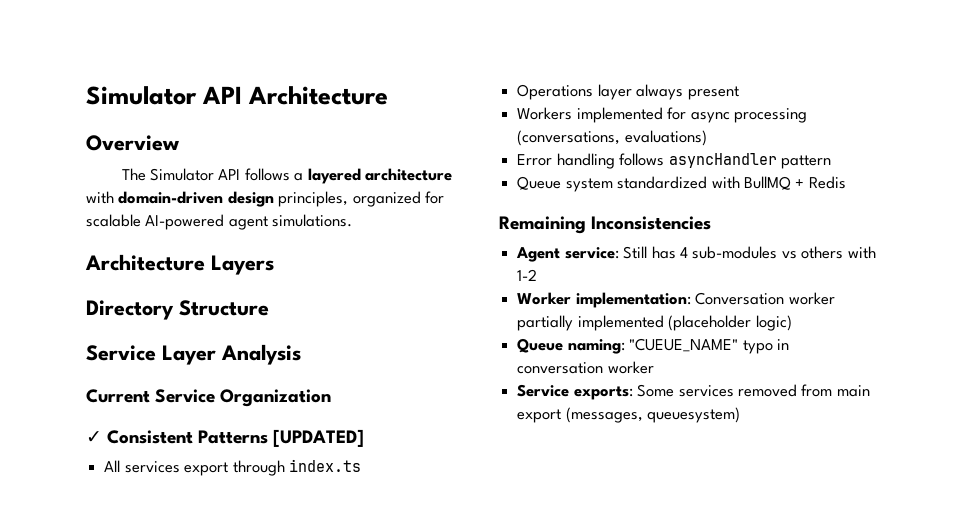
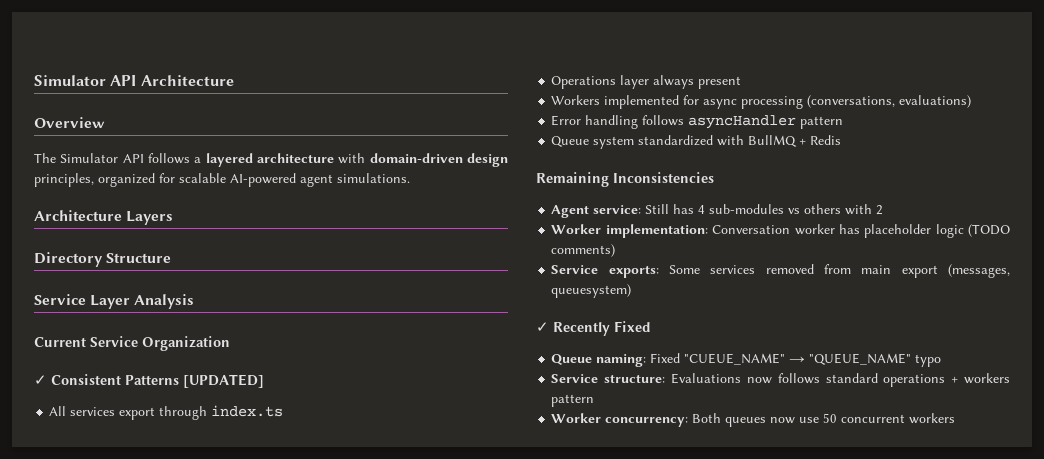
- Agent service: Still has 4 sub-modules vs others with 1-2
+ Agent service: Still has 4 sub-modules vs others with 2
- Worker implementation: Conversation worker partially implemented (placeholder logic)
- Queue naming: "CUEUE_NAME" typo in conversation worker
+ Worker implementation: Conversation worker has placeholder logic (TODO comments)
+ ✓ Recently Fixed
+ Queue naming: Fixed "CUEUE_NAME" → "QUEUE_NAME" typo
+ Service structure: Evaluations now follows standard operations + workers pattern
+ Worker concurrency: Both queues now use 50 concurrent workers

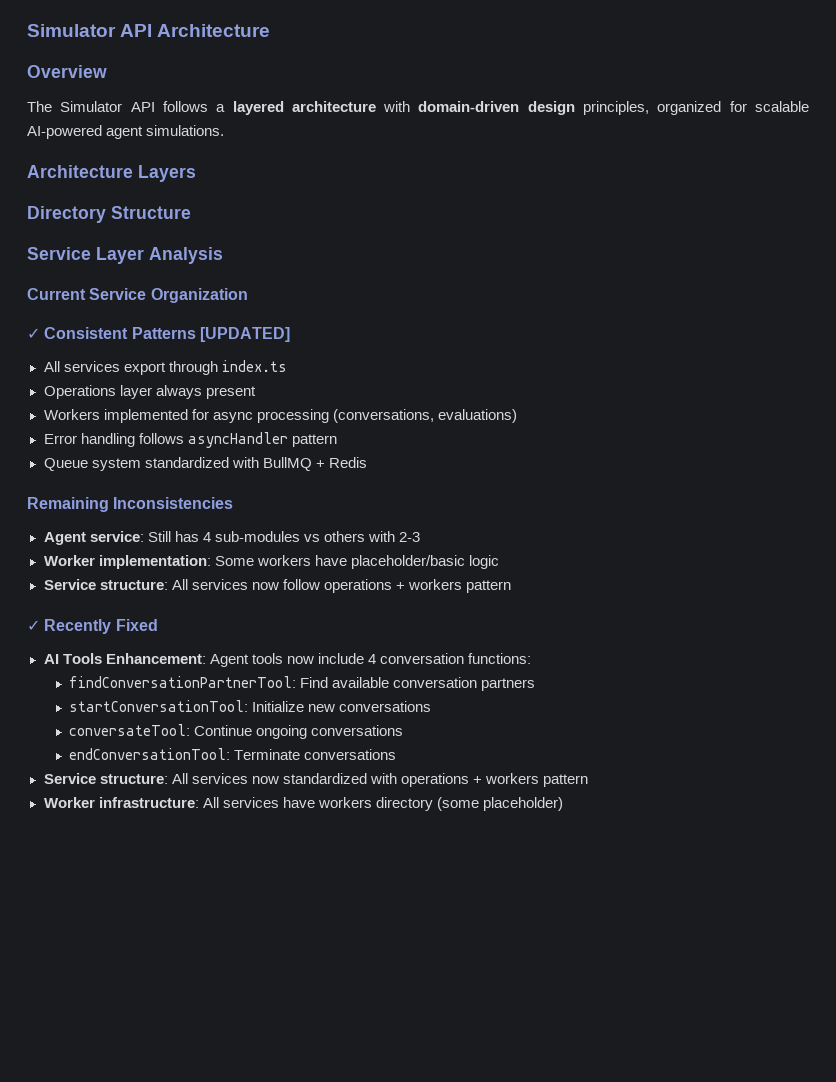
- Agent service: Still has 4 sub-modules vs others with 2
+ Agent service: Still has 4 sub-modules vs others with 2-3
- Worker implementation: Conversation worker has placeholder logic (TODO comments)
- Service exports: Some services removed from main export (messages, queuesystem)
+ Worker implementation: Some workers have placeholder/basic logic
+ Service structure: All services now follow operations + workers pattern
  ✓ Recently Fixed
- Queue naming: Fixed "CUEUE_NAME" → "QUEUE_NAME" typo
- Service structure: Evaluations now follows standard operations + workers pattern
+ AI Tools Enhancement: Agent tools now include 4 conversation functions:
+ findConversationPartnerTool: Find available conversation partners
+ startConversationTool: Initialize new conversations
+ conversateTool: Continue ongoing conversations
+ endConversationTool: Terminate conversations
+ Service structure: All services now standardized with operations + workers pattern
- Worker concurrency: Both queues now use 50 concurrent workers
+ Worker infrastructure: All services have workers directory (some placeholder)

